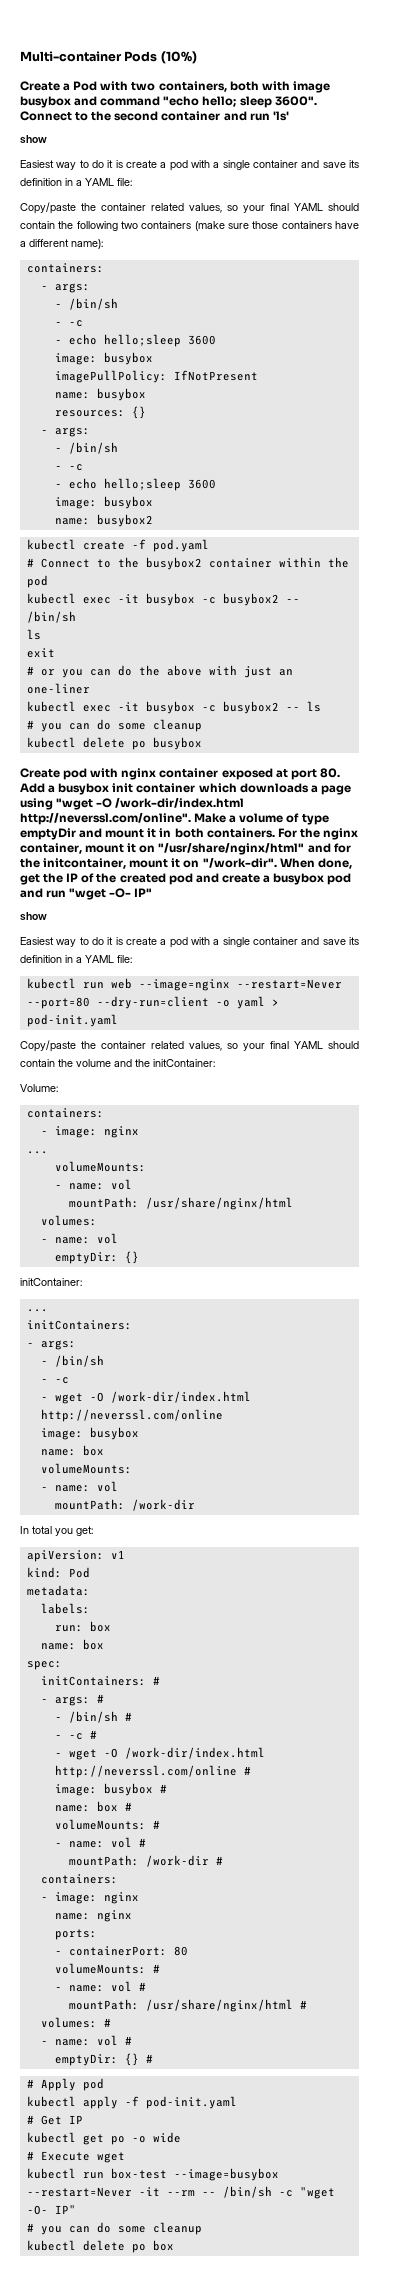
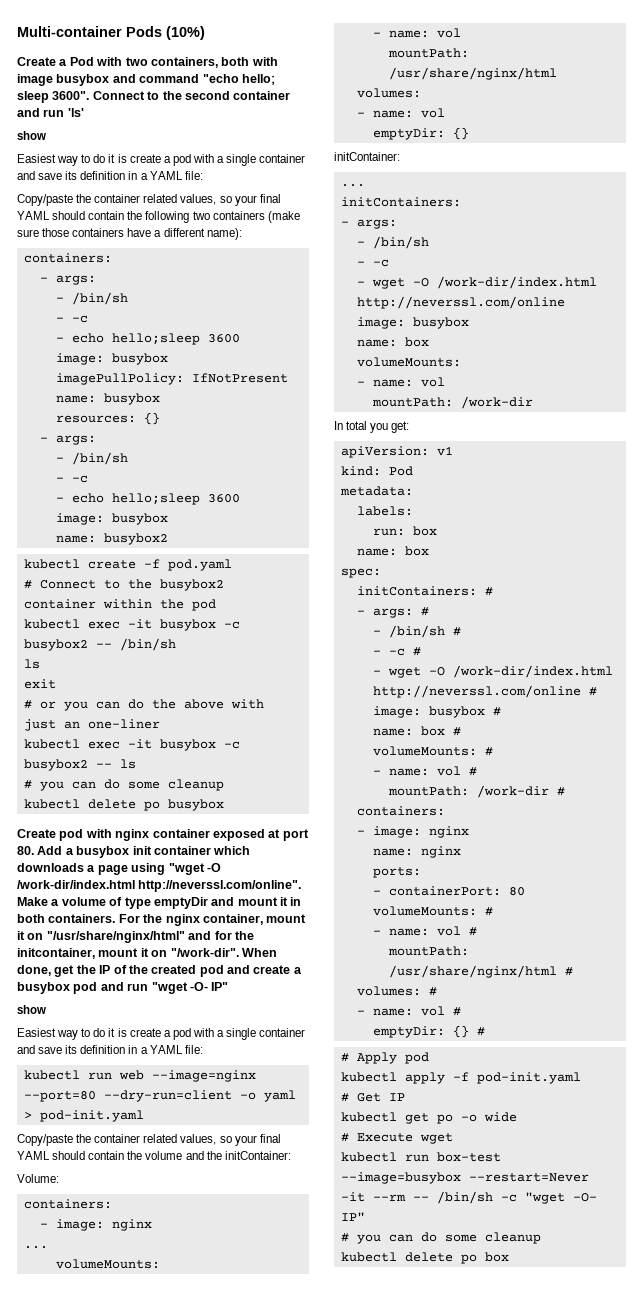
- kubectl run web --image=nginx --restart=Never --port=80 --dry-run=client -o yaml > pod-init.yaml
+ kubectl run web --image=nginx --port=80 --dry-run=client -o yaml > pod-init.yaml

